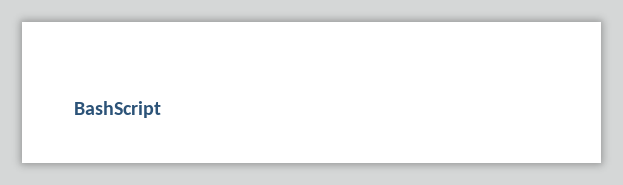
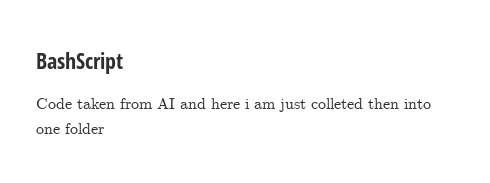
+ Code taken from AI and here i am just colleted then into one folder

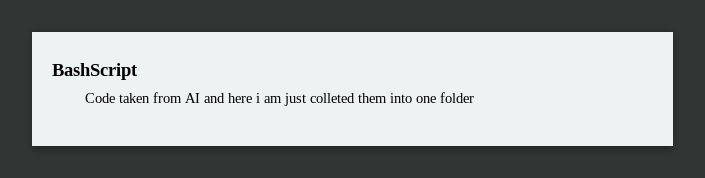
- Code taken from AI and here i am just colleted then into one folder
+ Code taken from AI and here i am just colleted them into one folder

